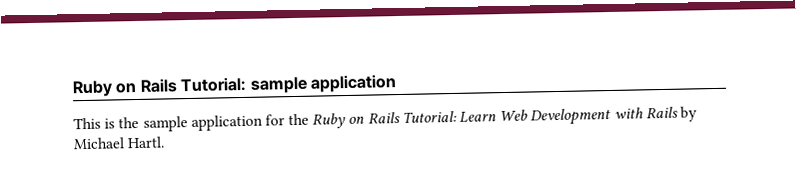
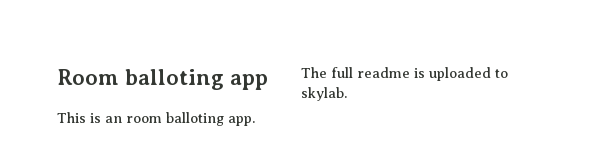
- Ruby on Rails Tutorial: sample application
- This is the sample application for the Ruby on Rails Tutorial: Learn Web Development with Rails by Michael Hartl.
+ Room balloting app
+ This is an room balloting app. The full readme is uploaded to skylab.

